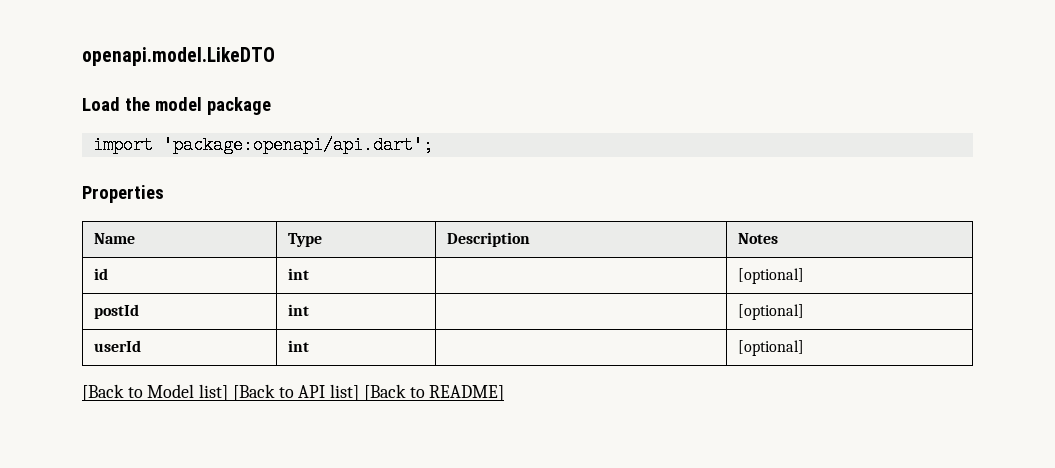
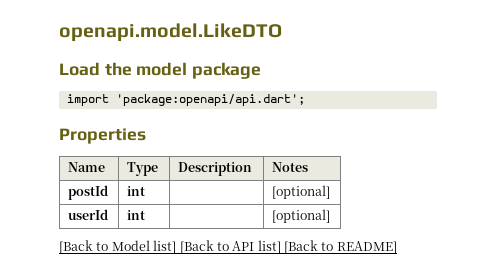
- id | int | | [optional]

